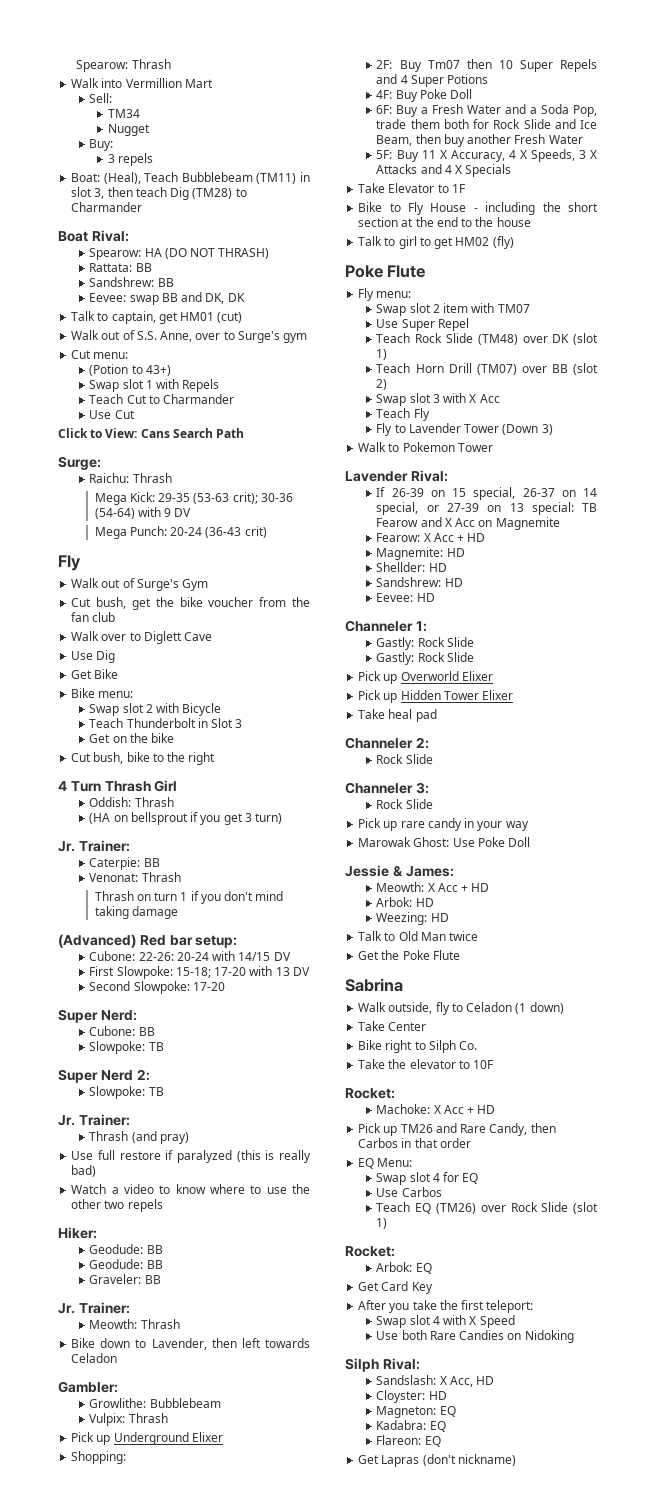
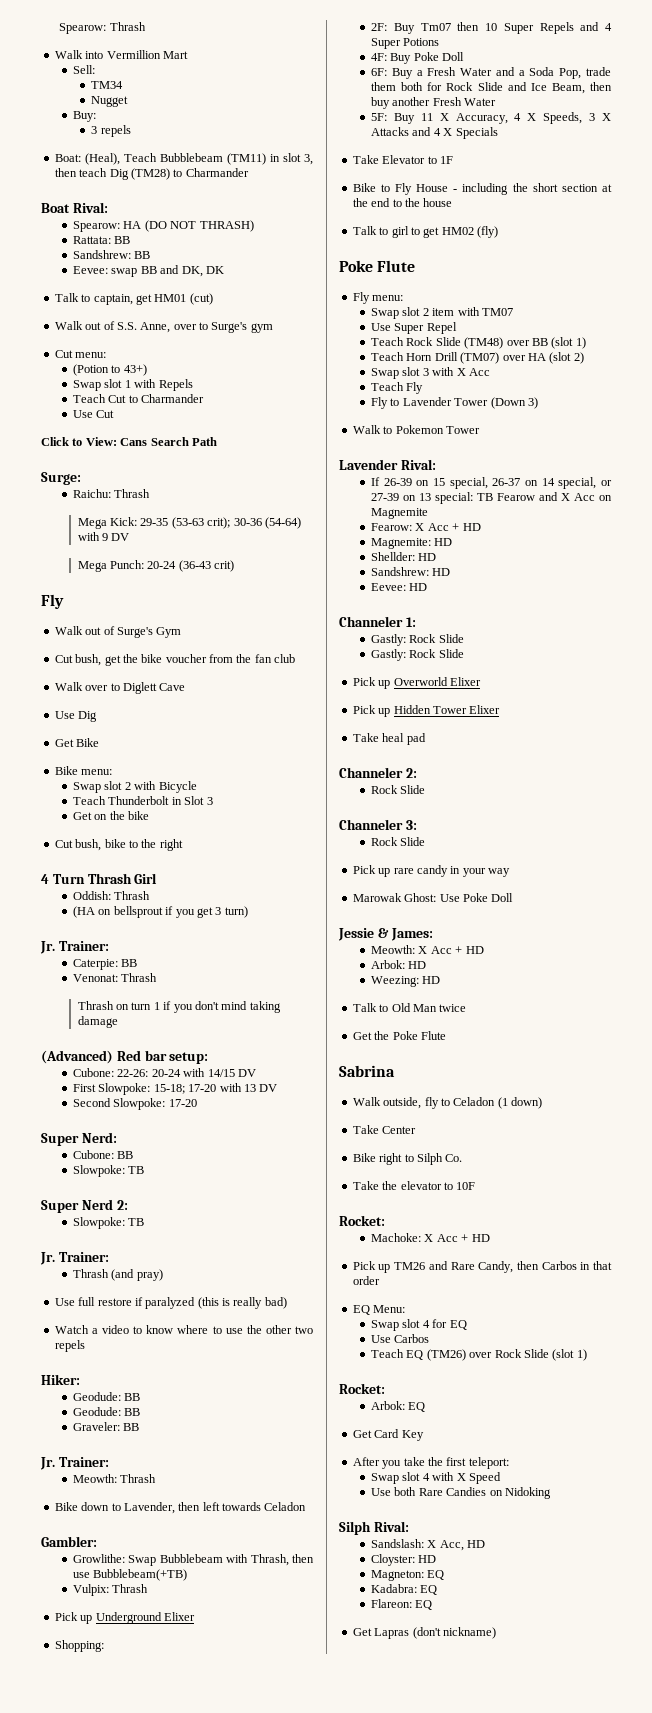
- Growlithe: Bubblebeam
+ Growlithe: Swap Bubblebeam with Thrash, then use Bubblebeam(+TB)
- Teach Rock Slide (TM48) over DK (slot 1)
+ Teach Rock Slide (TM48) over BB (slot 1)
- Teach Horn Drill (TM07) over BB (slot 2)
+ Teach Horn Drill (TM07) over HA (slot 2)

